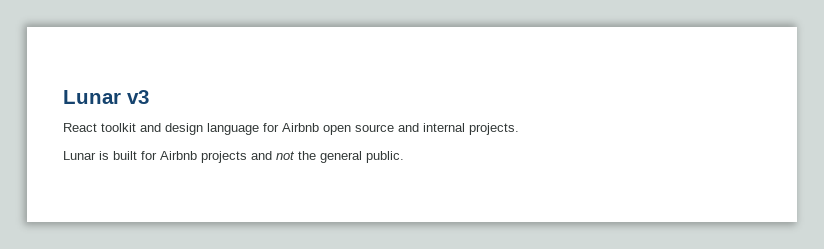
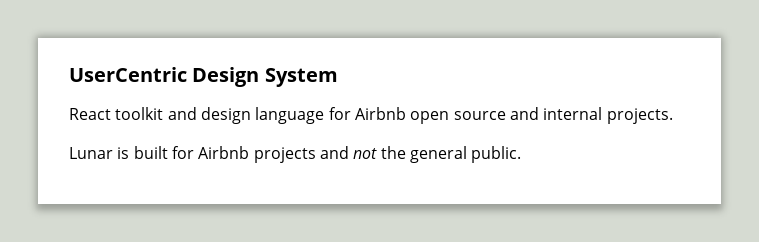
- Lunar v3
+ UserCentric Design System

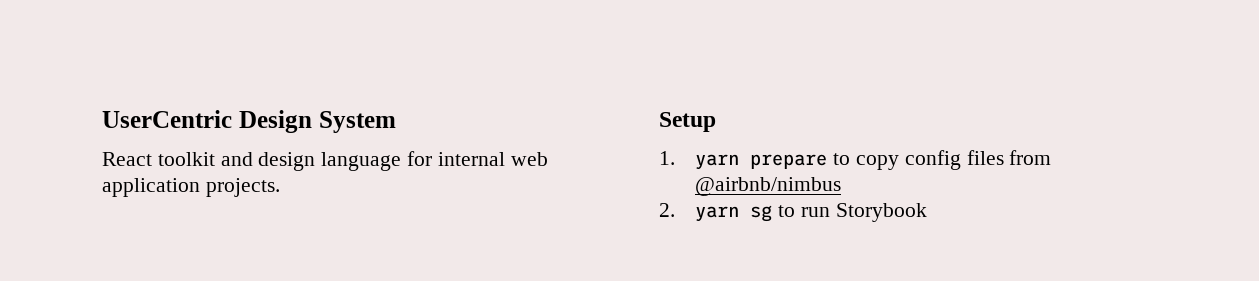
- React toolkit and design language for Airbnb open source and internal projects.
- Lunar is built for Airbnb projects and not the general public.
+ React toolkit and design language for internal web application projects.
+ Setup
+ 1. yarn prepare to copy config files from @airbnb/nimbus
+ 2. yarn sg to run Storybook

